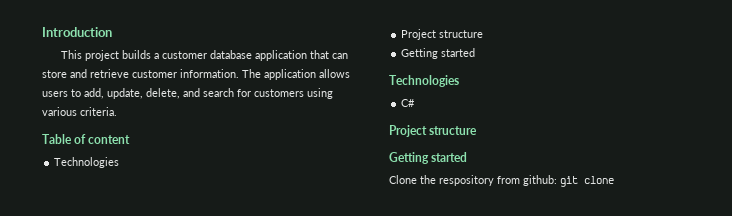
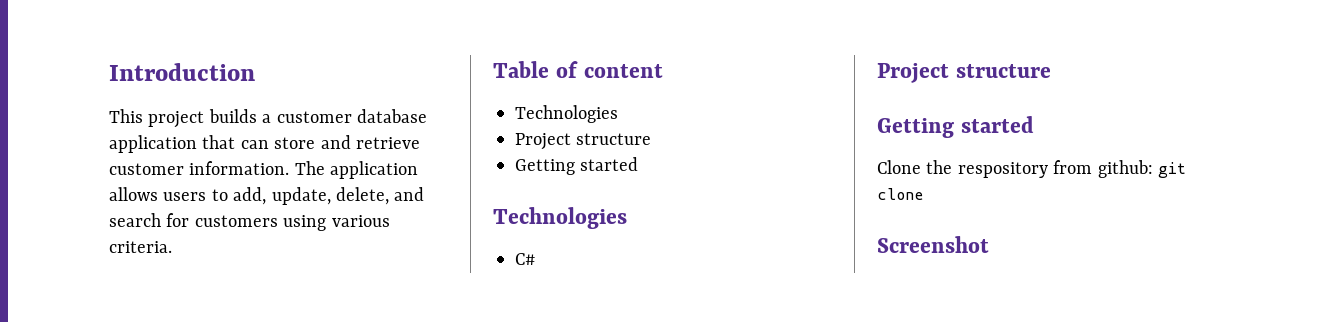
+ Screenshot

